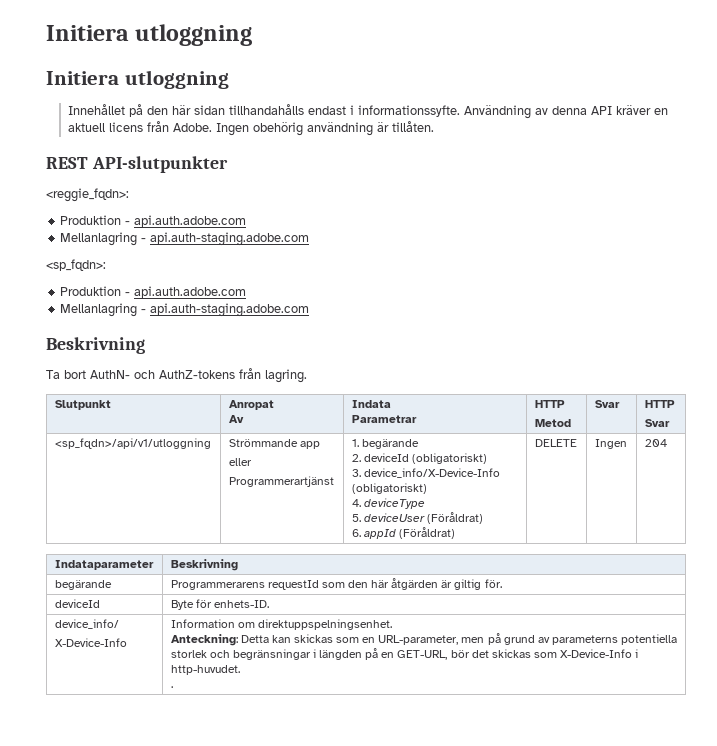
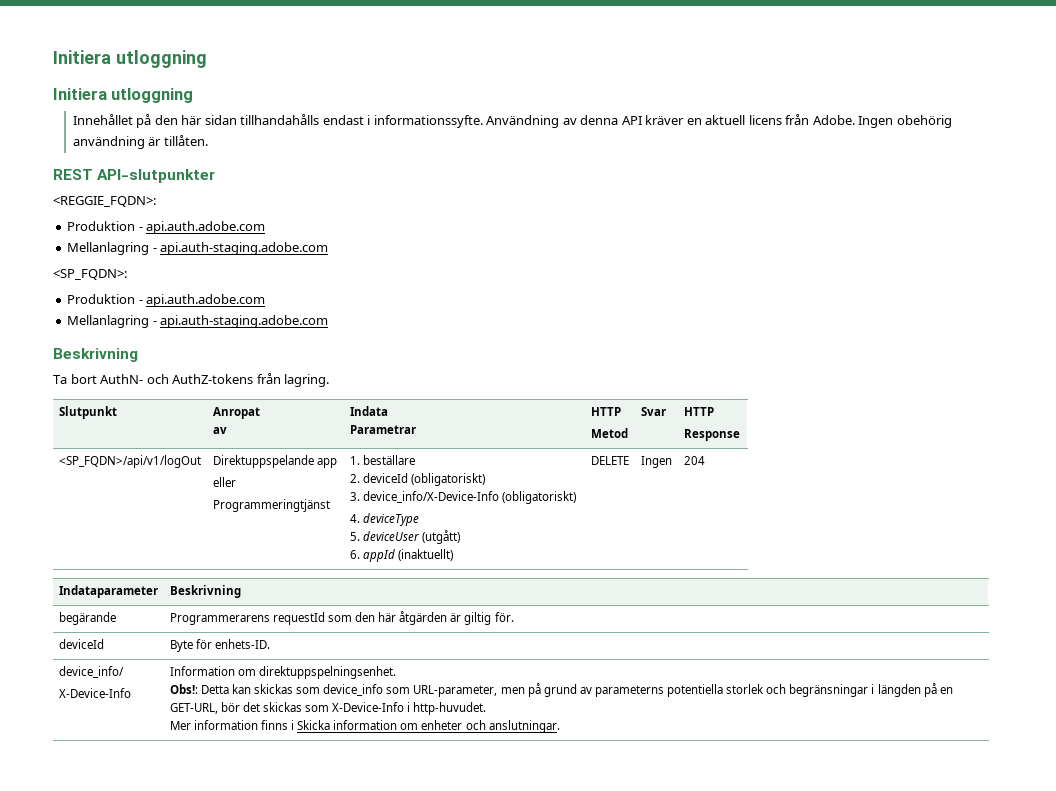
- <reggie_fqdn>:
+ <REGGIE_FQDN>:
  Produktion - api.auth.adobe.com
  Mellanlagring - api.auth-staging.adobe.com
- <sp_fqdn>:
+ <SP_FQDN>:
  Slutpunkt | Anropat
- Av | Indata
+ av | Indata
  Parametrar | HTTP
  Metod | Svar | HTTP
- Svar
- <sp_fqdn>/api/v1/utloggning | Strömmande app
+ Response
+ <SP_FQDN>/api/v1/logOut | Direktuppspelande app
  eller
- Programmerartjänst | 1. begärande
+ Programmeringtjänst | 1. beställare
  2. deviceId (obligatoriskt)
  3. device_info/X-Device-Info (obligatoriskt)
  4. deviceType
- 5. deviceUser (Föråldrat)
- 6. appId (Föråldrat) | DELETE | Ingen | 204
+ 5. deviceUser (utgått)
+ 6. appId (inaktuellt) | DELETE | Ingen | 204
- Anteckning: Detta kan skickas som en URL-parameter, men på grund av parameterns potentiella storlek och begränsningar i längden på en GET-URL, bör det skickas som X-Device-Info i http-huvudet.
+ Obs!: Detta kan skickas som device_info som URL-parameter, men på grund av parameterns potentiella storlek och begränsningar i längden på en GET-URL, bör det skickas som X-Device-Info i http-huvudet.
- .
+ Mer information finns i Skicka information om enheter och anslutningar.

